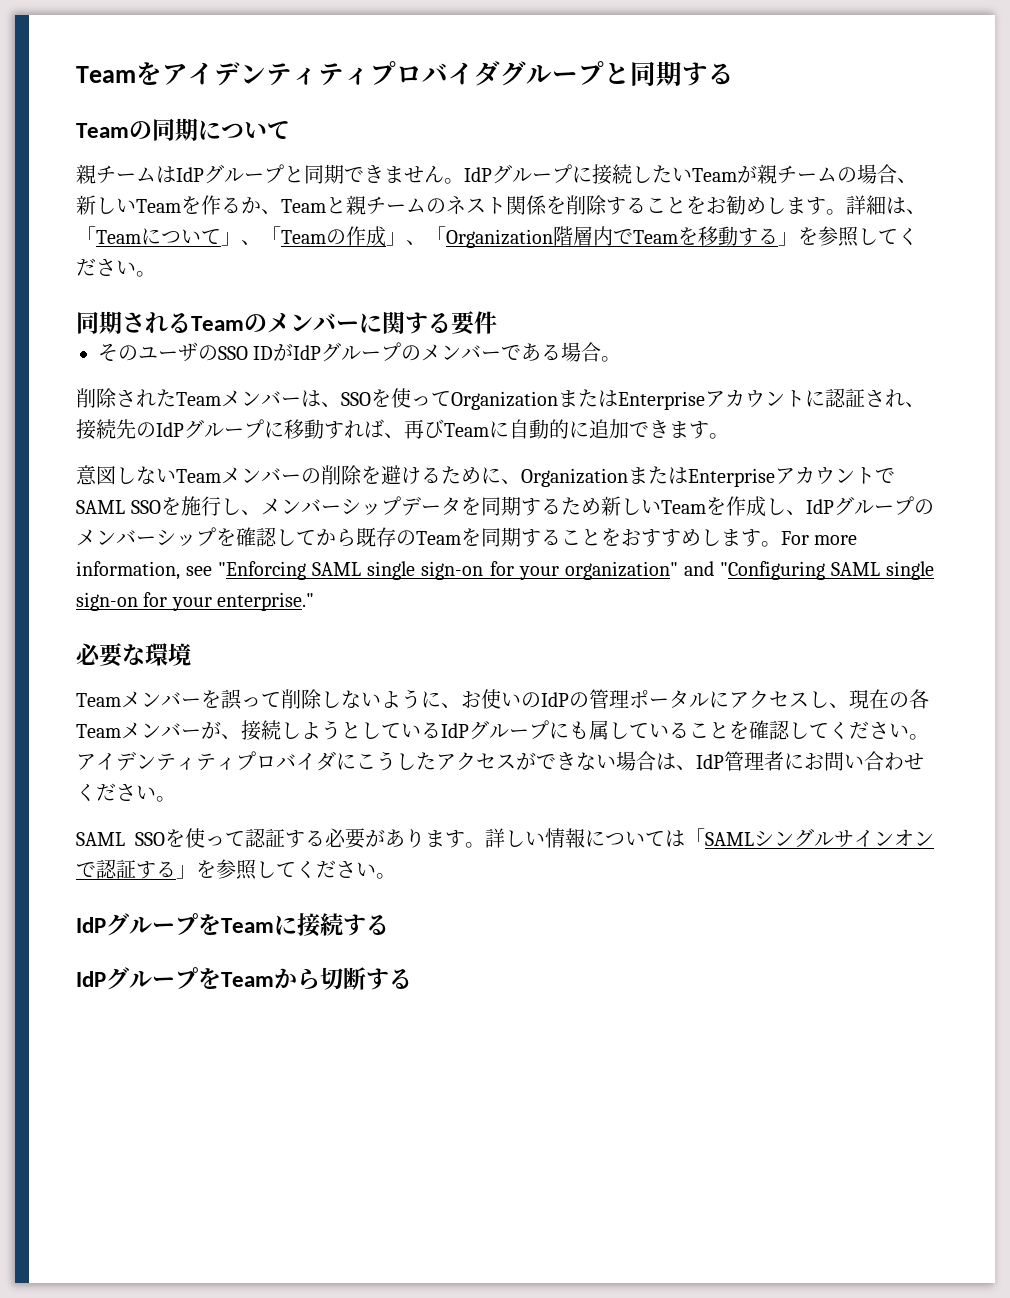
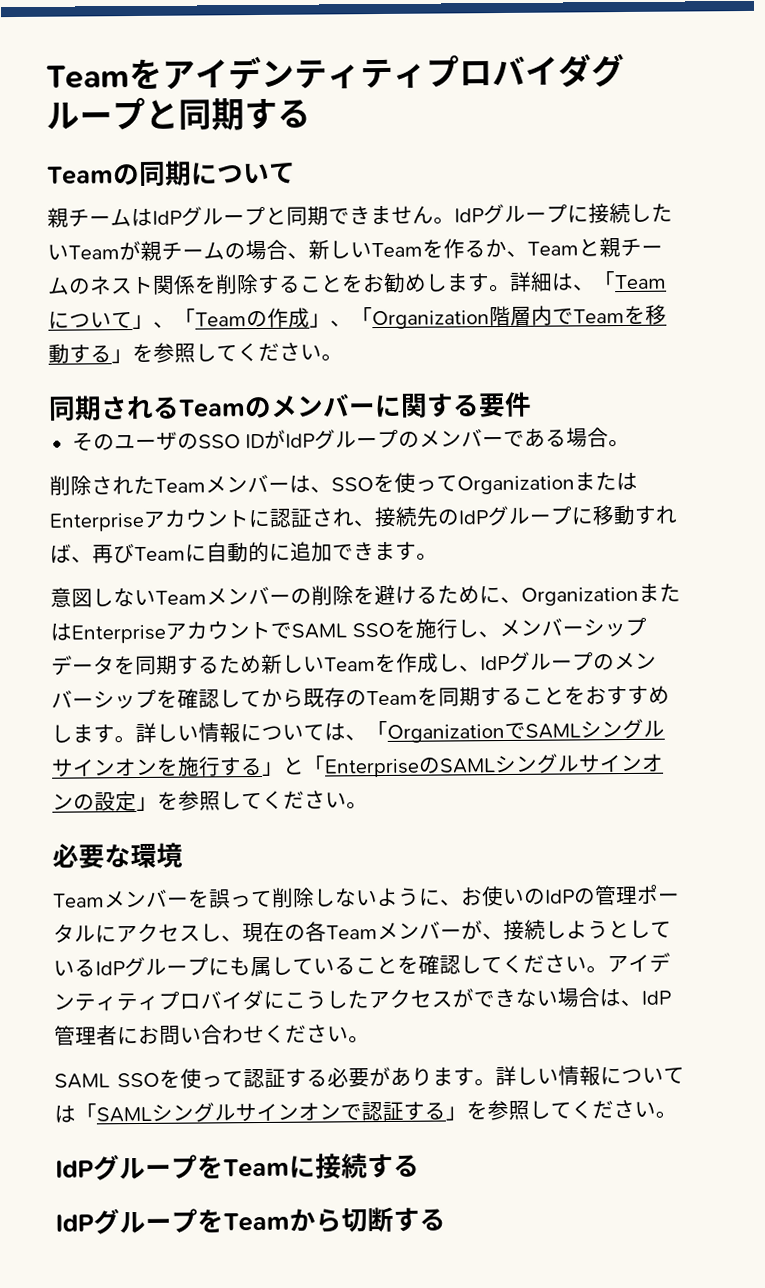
- For more information, see "Enforcing SAML single sign-on for your organization" and "Configuring SAML single sign-on for your enterprise."
+ 詳しい情報については、「OrganizationでSAMLシングルサインオンを施行する」と「EnterpriseのSAMLシングルサインオンの設定」を参照してください。

